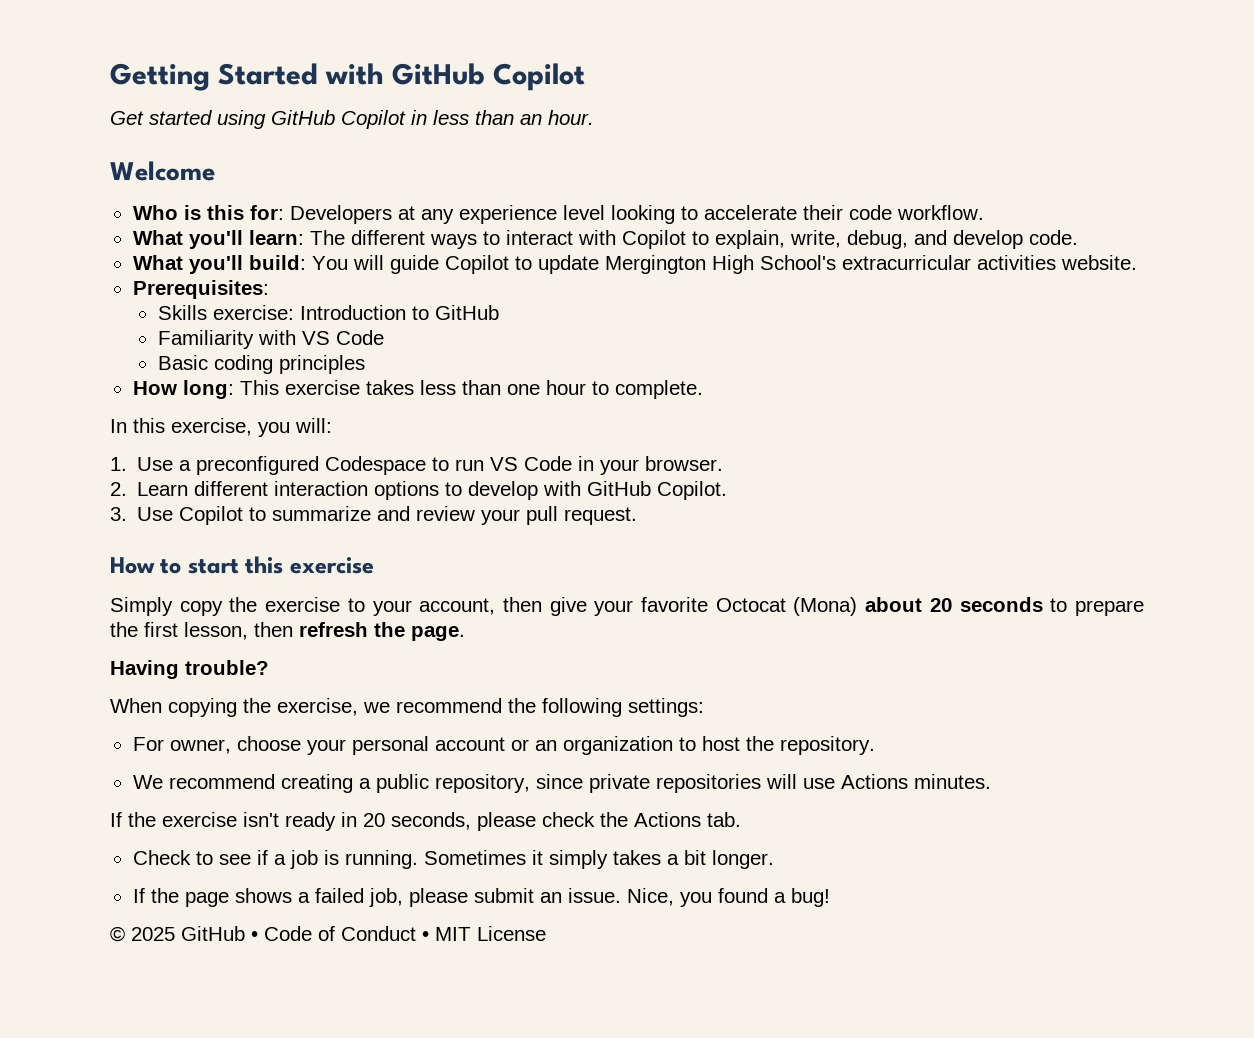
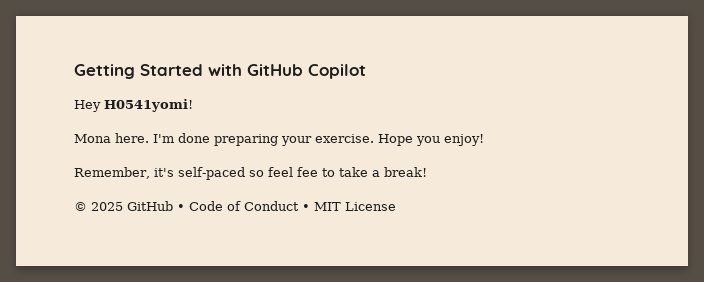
- Get started using GitHub Copilot in less than an hour.
- Welcome
- Who is this for: Developers at any experience level looking to accelerate their code workflow.
- What you'll learn: The different ways to interact with Copilot to explain, write, debug, and develop code.
- What you'll build: You will guide Copilot to update Mergington High School's extracurricular activities website.
- Prerequisites:
- Skills exercise: Introduction to GitHub
- Familiarity with VS Code
- Basic coding principles
- How long: This exercise takes less than one hour to complete.
- In this exercise, you will:
- 1. Use a preconfigured Codespace to run VS Code in your browser.
- 2. Learn different interaction options to develop with GitHub Copilot.
- 3. Use Copilot to summarize and review your pull request.
- How to start this exercise
- Simply copy the exercise to your account, then give your favorite Octocat (Mona) about 20 seconds to prepare the first lesson, then refresh the page.
- Having trouble?
- When copying the exercise, we recommend the following settings:
- For owner, choose your personal account or an organization to host the repository.
- We recommend creating a public repository, since private repositories will use Actions minutes.
- If the exercise isn't ready in 20 seconds, please check the Actions tab.
- Check to see if a job is running. Sometimes it simply takes a bit longer.
- If the page shows a failed job, please submit an issue. Nice, you found a bug!
+ Hey H0541yomi!
+ Mona here. I'm done preparing your exercise. Hope you enjoy!
+ Remember, it's self-paced so feel fee to take a break!

